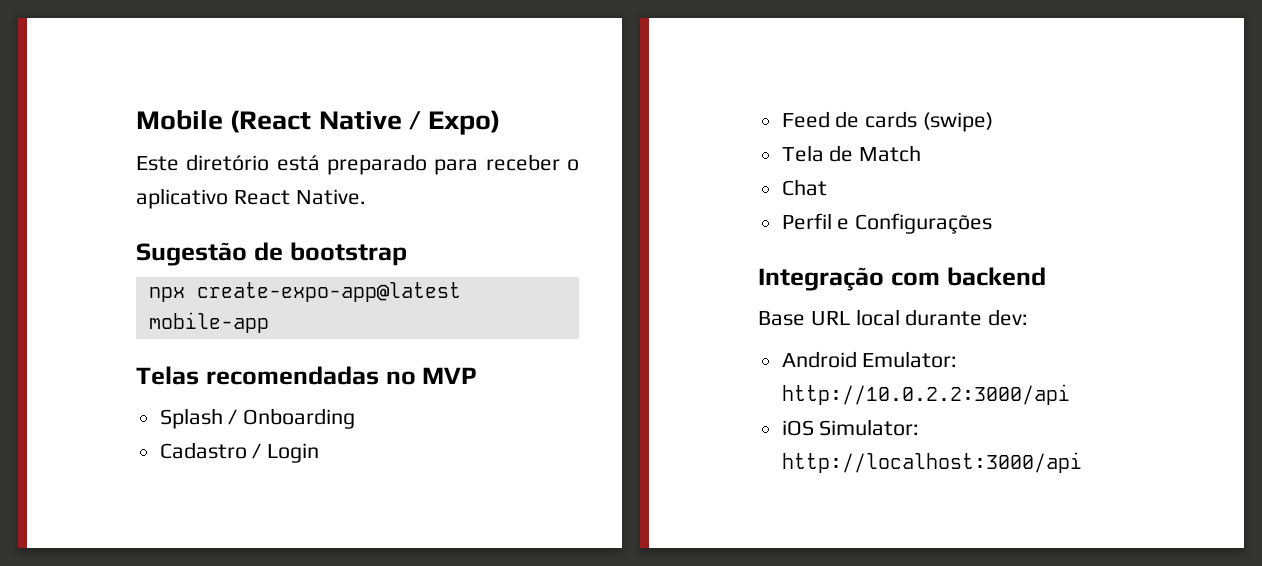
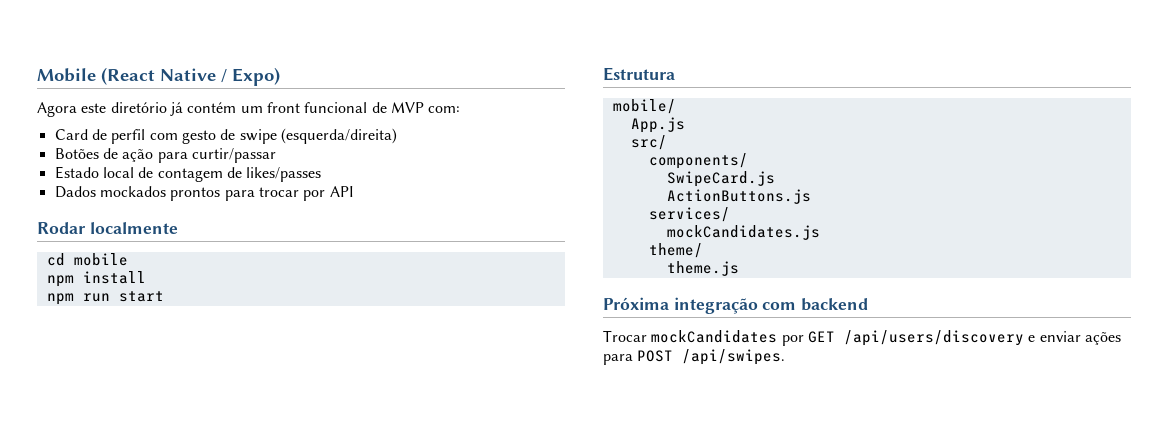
- Este diretório está preparado para receber o aplicativo React Native.
- Sugestão de bootstrap
- npx create-expo-app@latest mobile-app
- Telas recomendadas no MVP
- Splash / Onboarding
- Cadastro / Login
- Feed de cards (swipe)
- Tela de Match
- Chat
- Perfil e Configurações
- Integração com backend
- Base URL local durante dev:
- Android Emulator: http://10.0.2.2:3000/api
- iOS Simulator: http://localhost:3000/api
+ Agora este diretório já contém um front funcional de MVP com:
+ Card de perfil com gesto de swipe (esquerda/direita)
+ Botões de ação para curtir/passar
+ Estado local de contagem de likes/passes
+ Dados mockados prontos para trocar por API
+ Rodar localmente
+ cd mobile
+ npm install
+ npm run start
+ Estrutura
+ mobile/
+ App.js
+ src/
+ components/
+ SwipeCard.js
+ ActionButtons.js
+ services/
+ mockCandidates.js
+ theme/
+ theme.js
+ Próxima integração com backend
+ Trocar mockCandidates por GET /api/users/discovery e enviar ações para POST /api/swipes.

